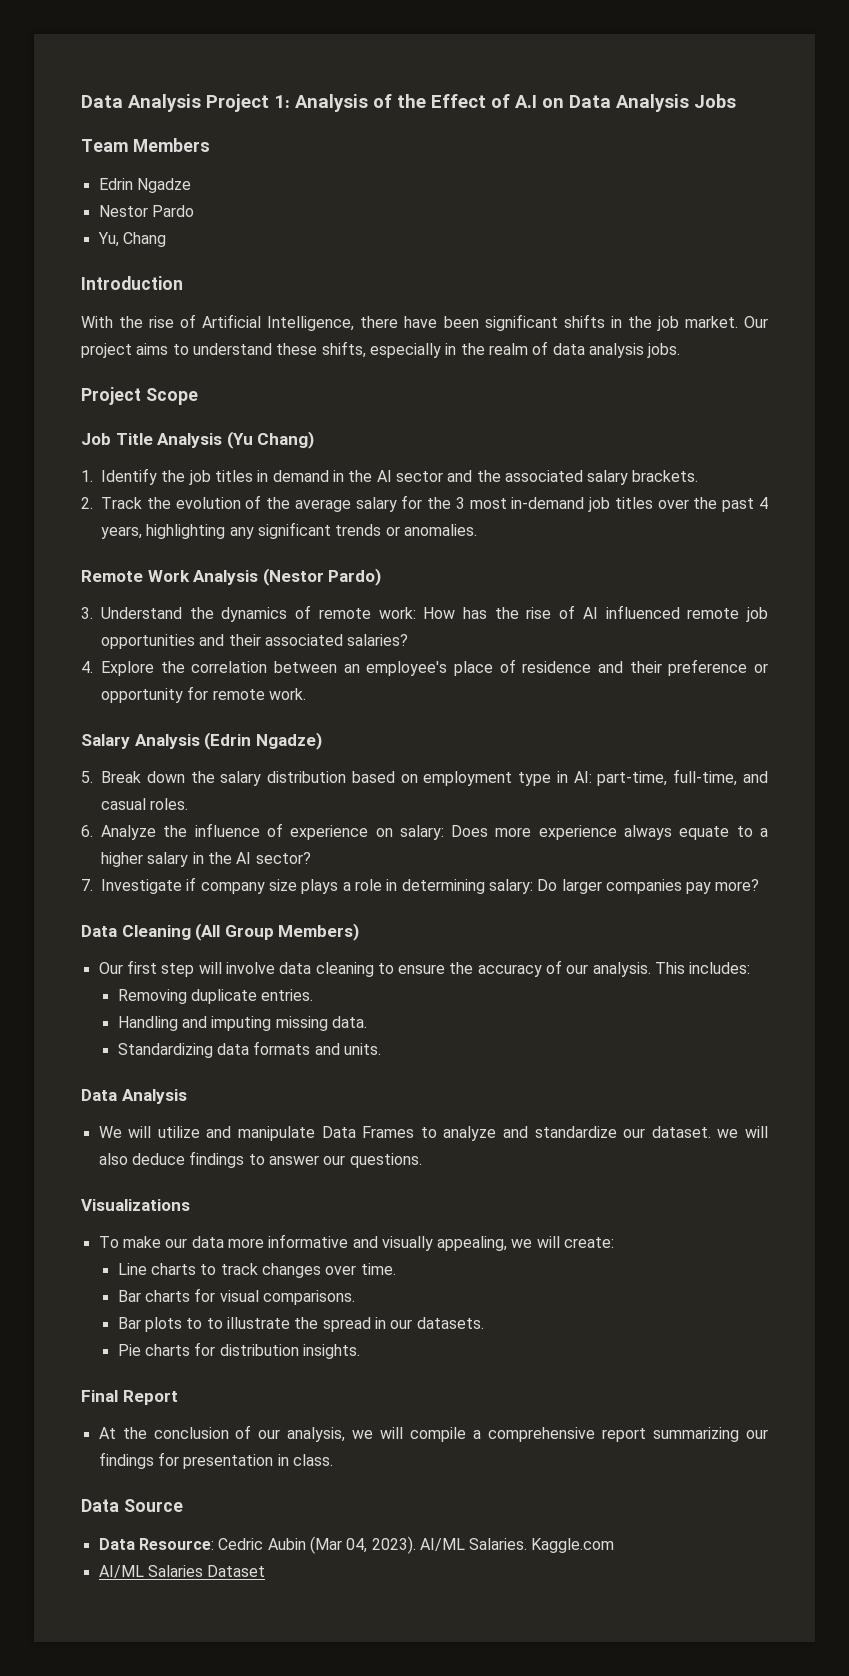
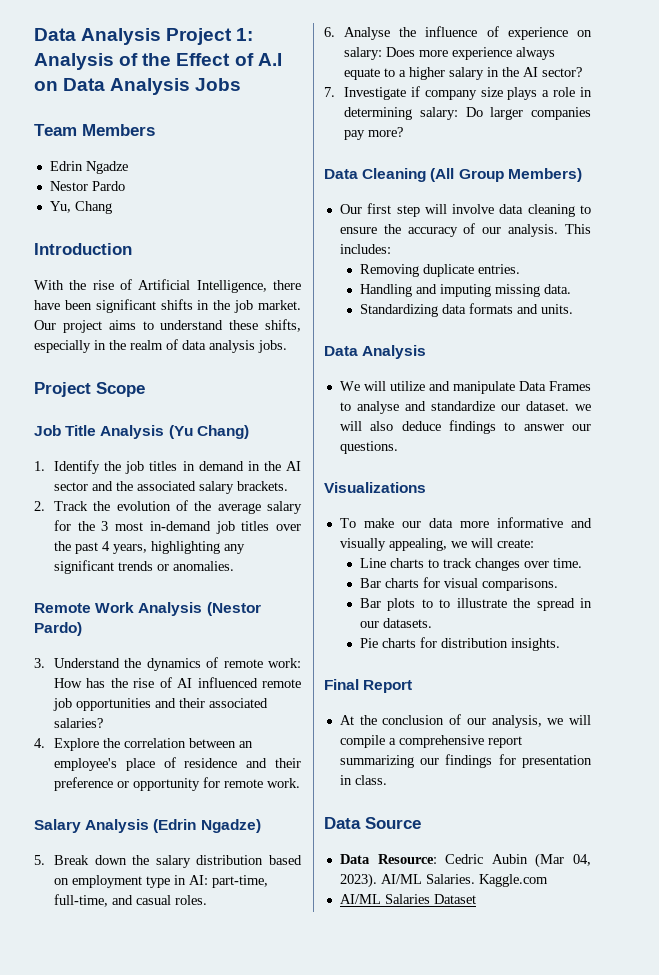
- 6. Analyze the influence of experience on salary: Does more experience always equate to a higher salary in the AI sector?
+ 6. Analyse the influence of experience on salary: Does more experience always equate to a higher salary in the AI sector?
- We will utilize and manipulate Data Frames to analyze and standardize our dataset. we will also deduce findings to answer our questions.
+ We will utilize and manipulate Data Frames to analyse and standardize our dataset. we will also deduce findings to answer our questions.

